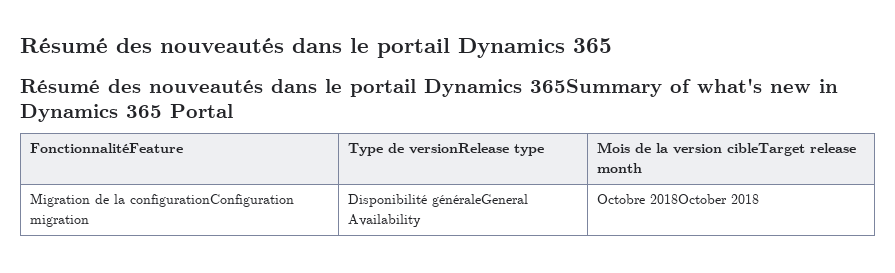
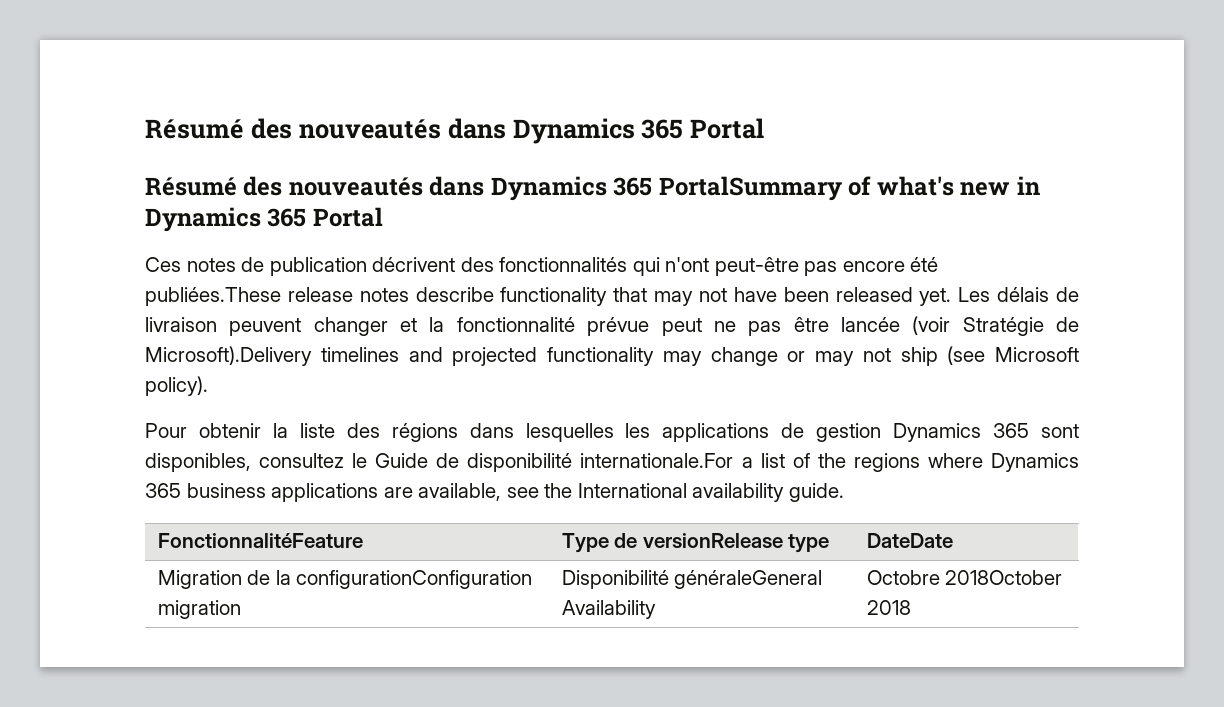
- Résumé des nouveautés dans le portail Dynamics 365
- Résumé des nouveautés dans le portail Dynamics 365Summary of what's new in Dynamics 365 Portal
+ Résumé des nouveautés dans Dynamics 365 Portal
+ Résumé des nouveautés dans Dynamics 365 PortalSummary of what's new in Dynamics 365 Portal
+ Ces notes de publication décrivent des fonctionnalités qui n'ont peut-être pas encore été publiées.These release notes describe functionality that may not have been released yet. Les délais de livraison peuvent changer et la fonctionnalité prévue peut ne pas être lancée (voir Stratégie de Microsoft).Delivery timelines and projected functionality may change or may not ship (see Microsoft policy).
+ Pour obtenir la liste des régions dans lesquelles les applications de gestion Dynamics 365 sont disponibles, consultez le Guide de disponibilité internationale.For a list of the regions where Dynamics 365 business applications are available, see the International availability guide.
- FonctionnalitéFeature | Type de versionRelease type | Mois de la version cibleTarget release month
+ FonctionnalitéFeature | Type de versionRelease type | DateDate

